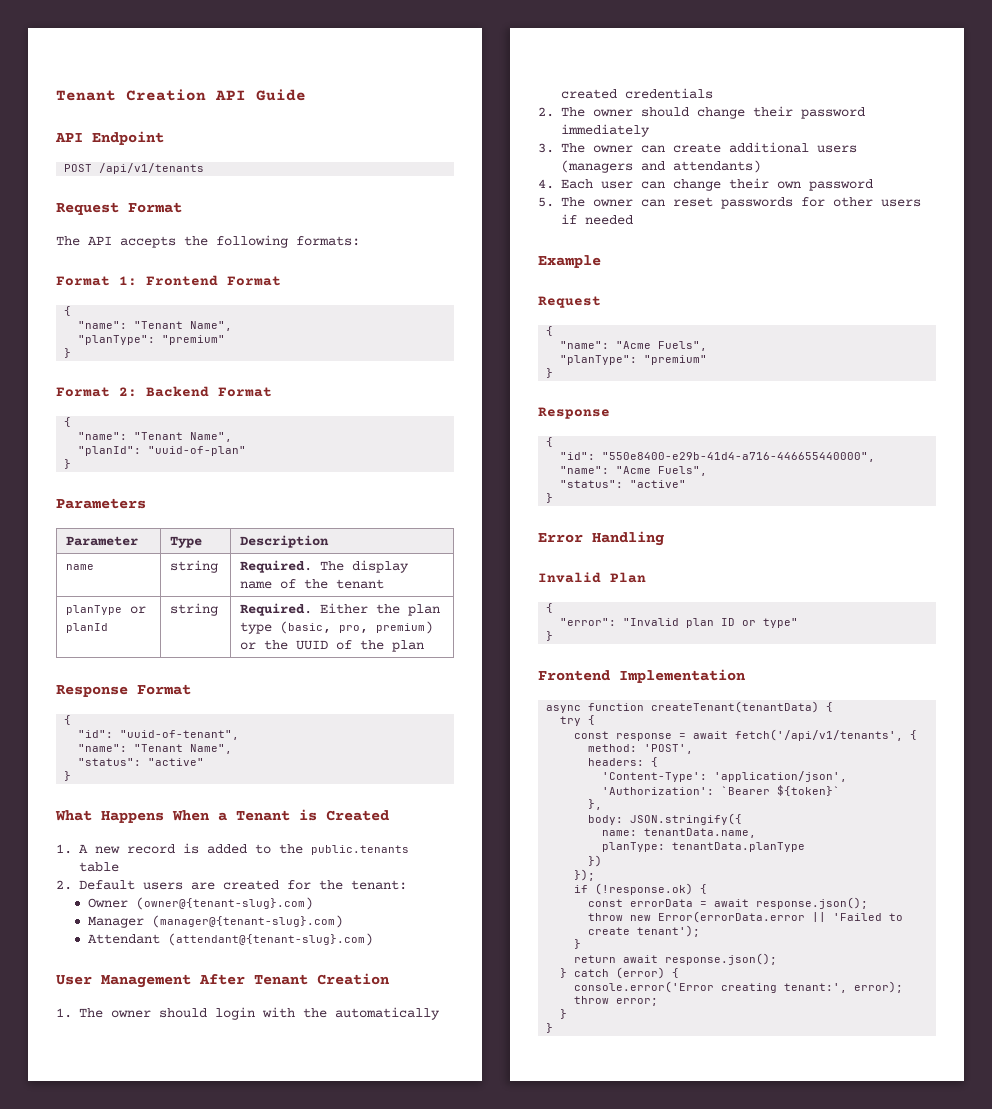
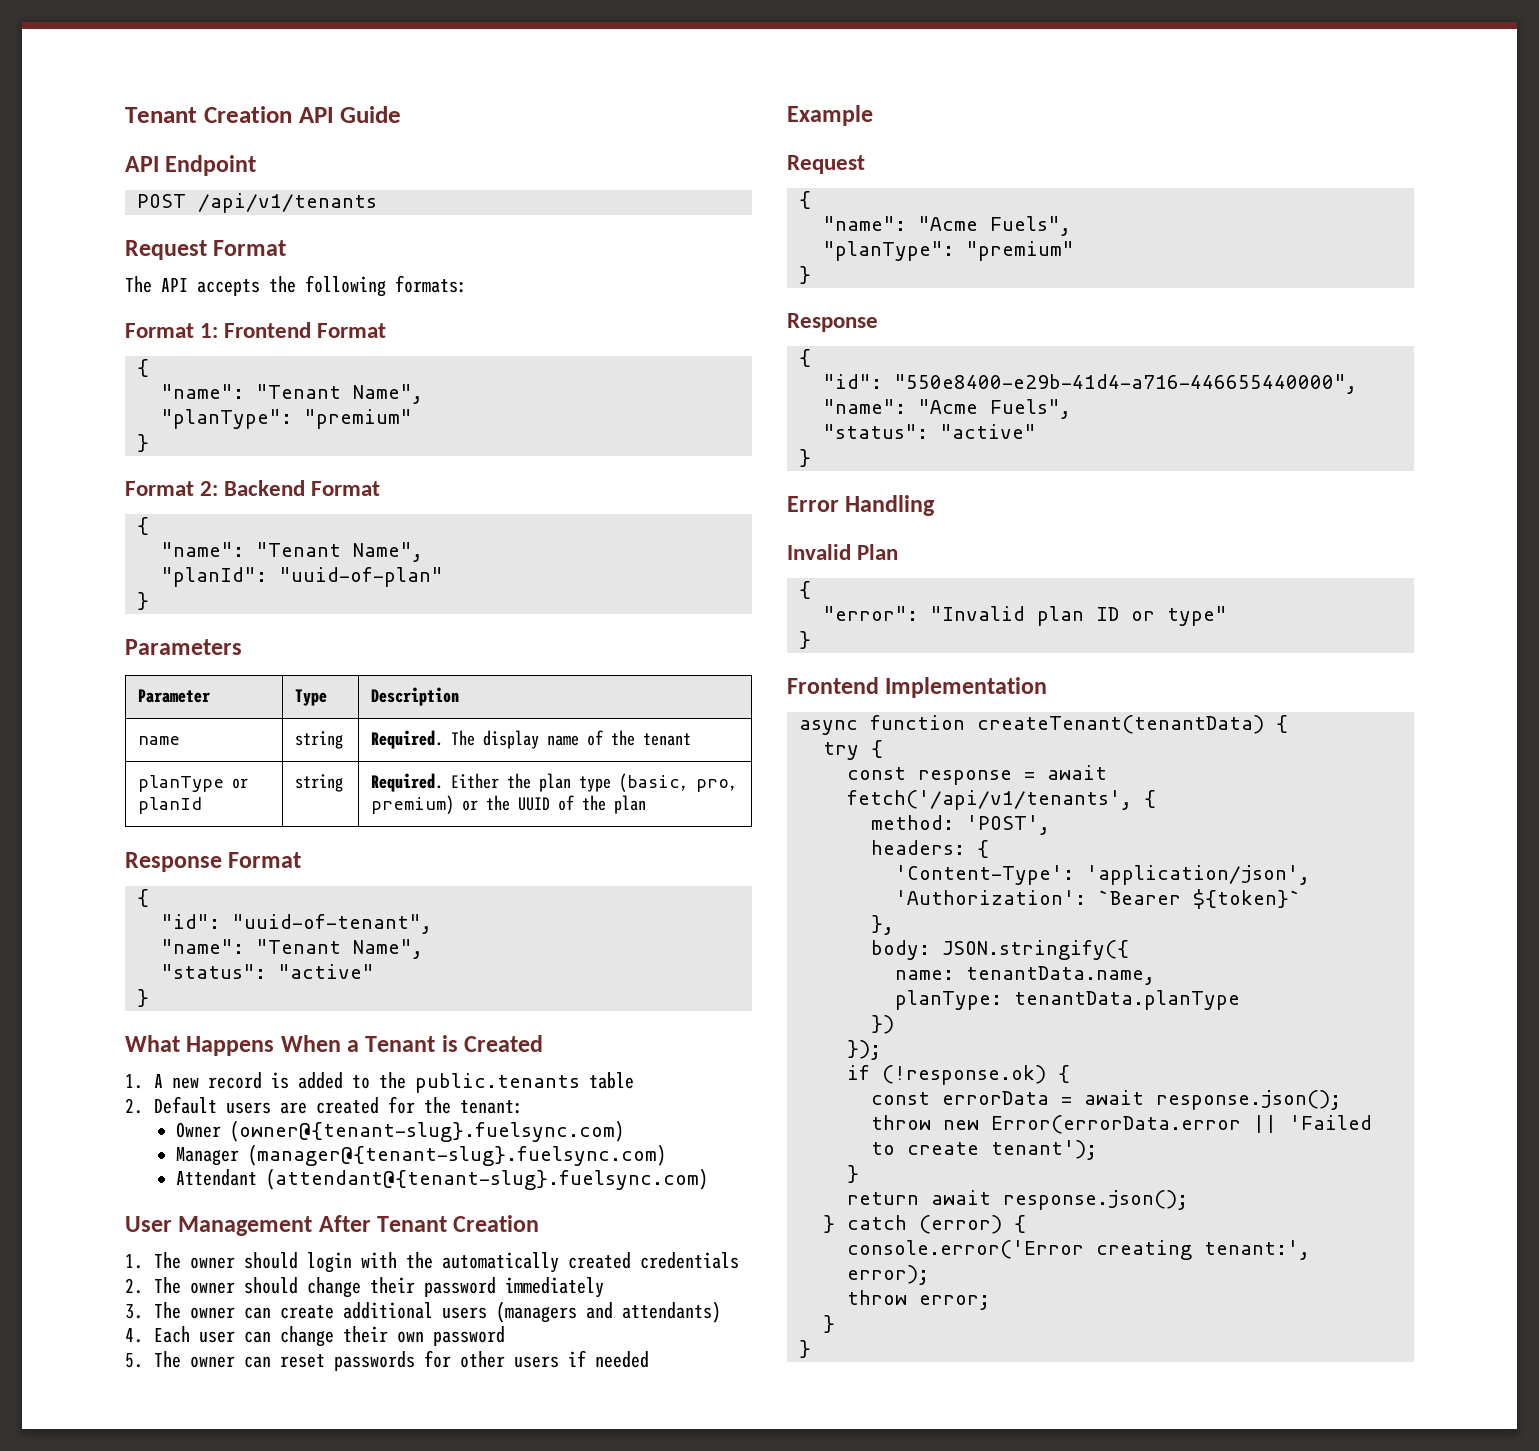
- Owner (owner@{tenant-slug}.com)
+ Owner (owner@{tenant-slug}.fuelsync.com)
- Manager (manager@{tenant-slug}.com)
+ Manager (manager@{tenant-slug}.fuelsync.com)
- Attendant (attendant@{tenant-slug}.com)
+ Attendant (attendant@{tenant-slug}.fuelsync.com)

